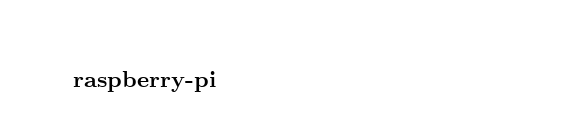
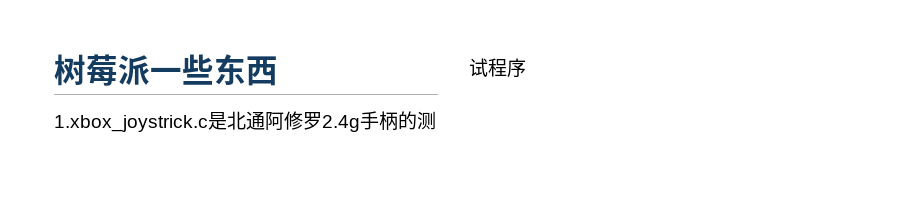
- raspberry-pi
+ 树莓派一些东西
+ 1.xbox_joystrick.c是北通阿修罗2.4g手柄的测试程序

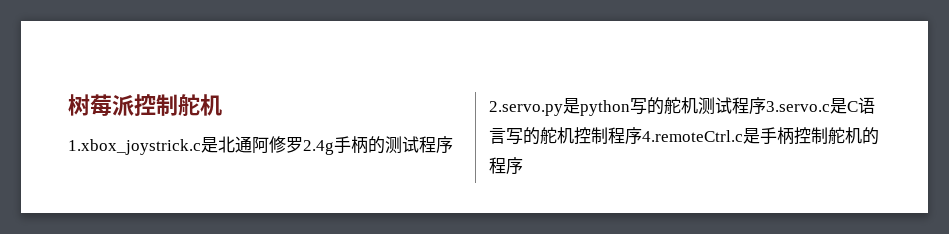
- 树莓派一些东西
+ 树莓派控制舵机
- 1.xbox_joystrick.c是北通阿修罗2.4g手柄的测试程序
+ 1.xbox_joystrick.c是北通阿修罗2.4g手柄的测试程序2.servo.py是python写的舵机测试程序3.servo.c是C语言写的舵机控制程序4.remoteCtrl.c是手柄控制舵机的程序

